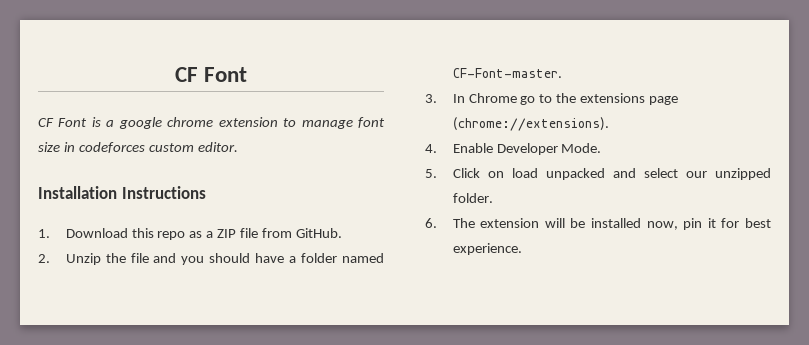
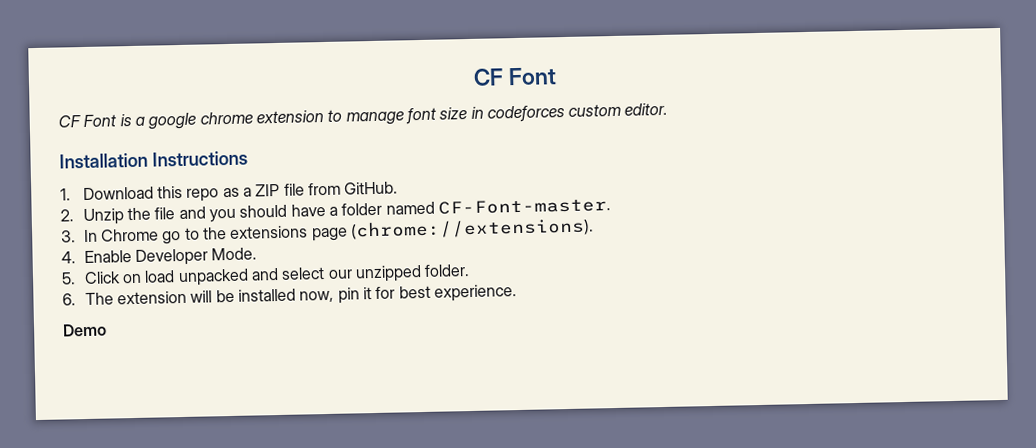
+ Demo

